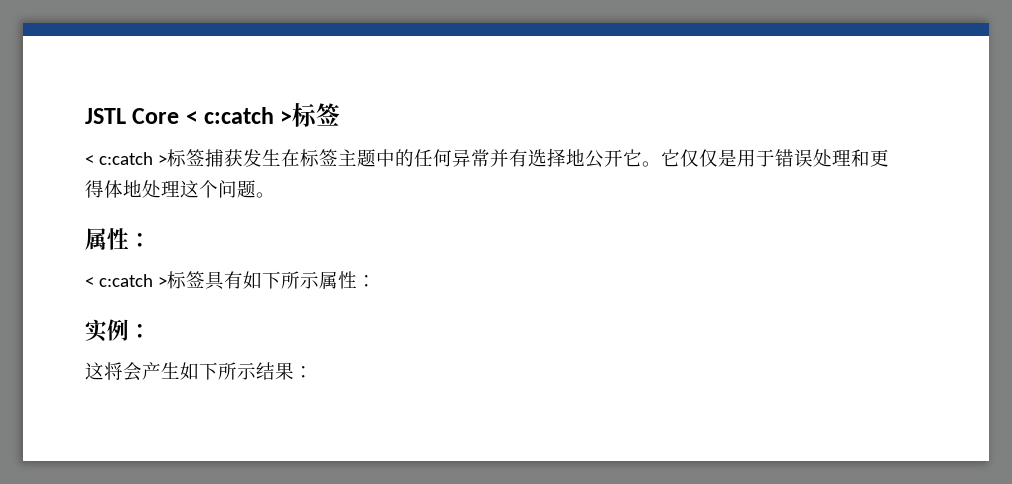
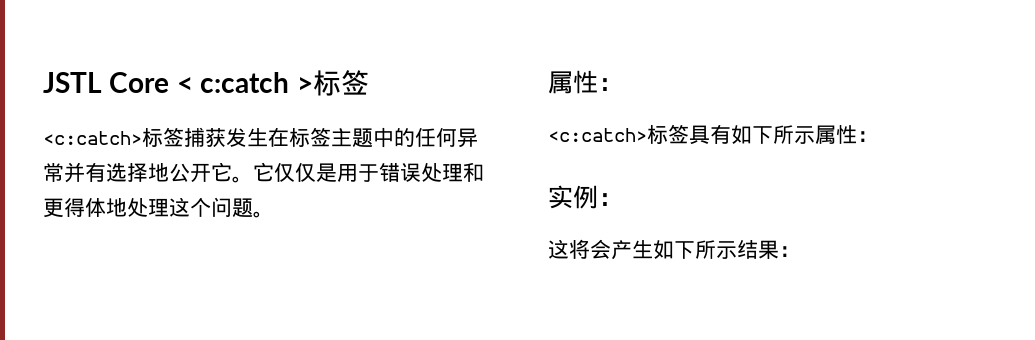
- < c:catch >标签捕获发生在标签主题中的任何异常并有选择地公开它。
+ <c:catch>标签捕获发生在标签主题中的任何异常并有选择地公开它。
- < c:catch >标签具有如下所示属性：
+ <c:catch>标签具有如下所示属性：

